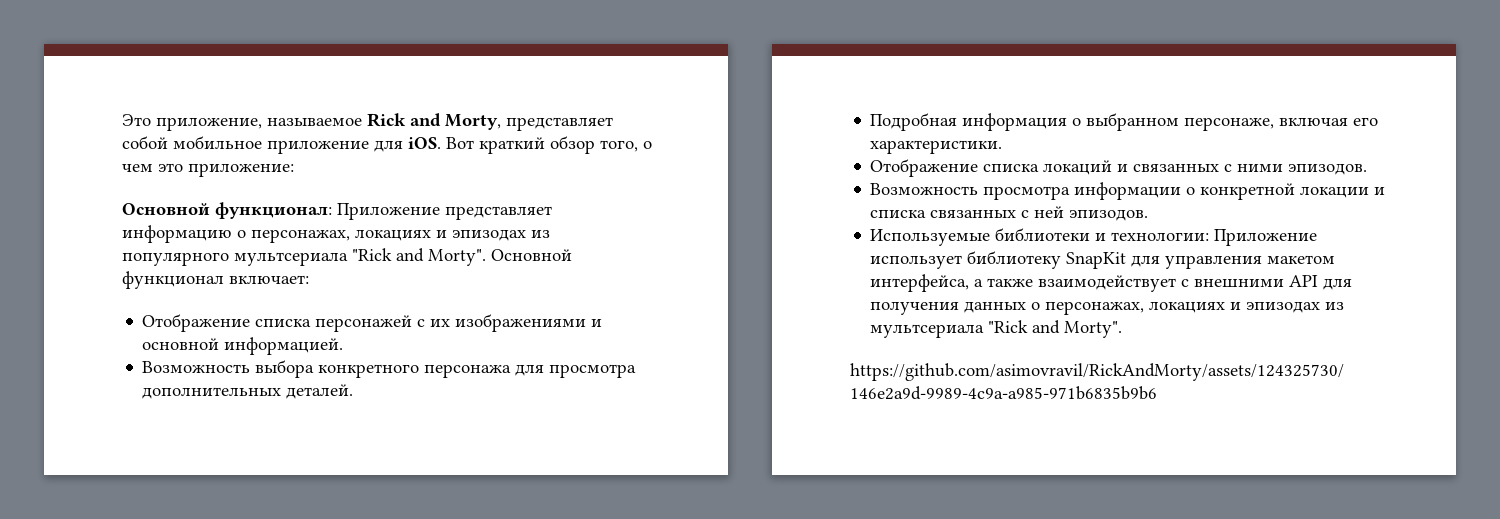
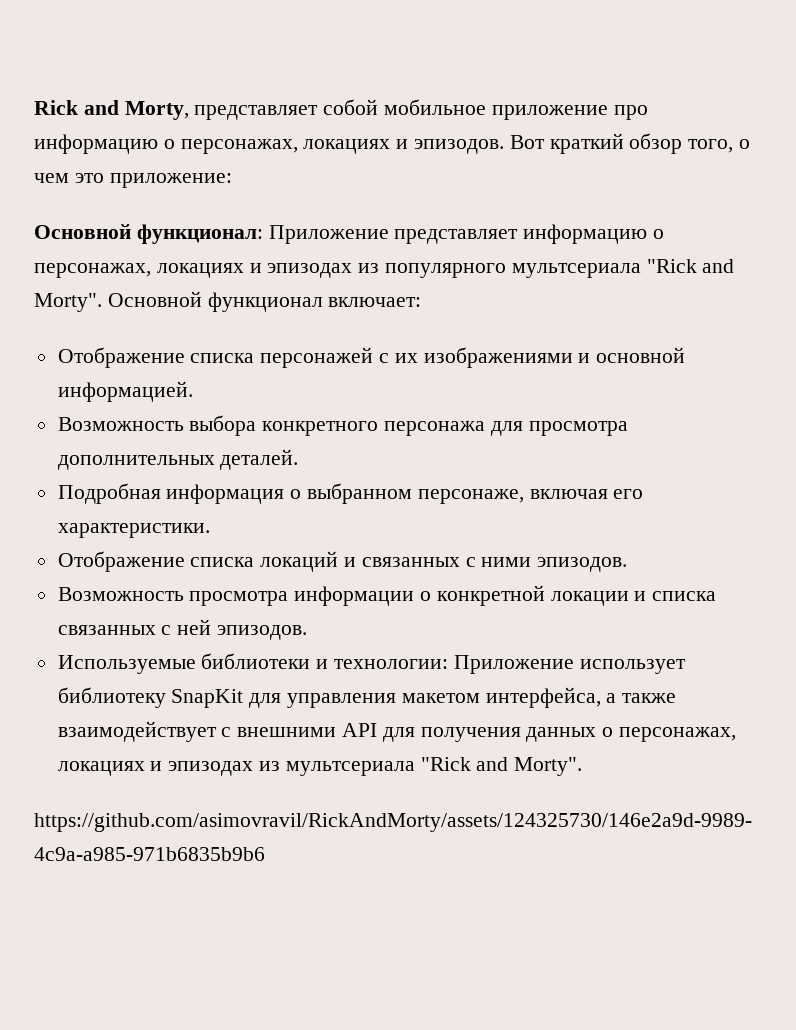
- Это приложение, называемое Rick and Morty, представляет собой мобильное приложение для iOS.
+ Rick and Morty, представляет собой мобильное приложение про информацию о персонажах, локациях и эпизодов.

